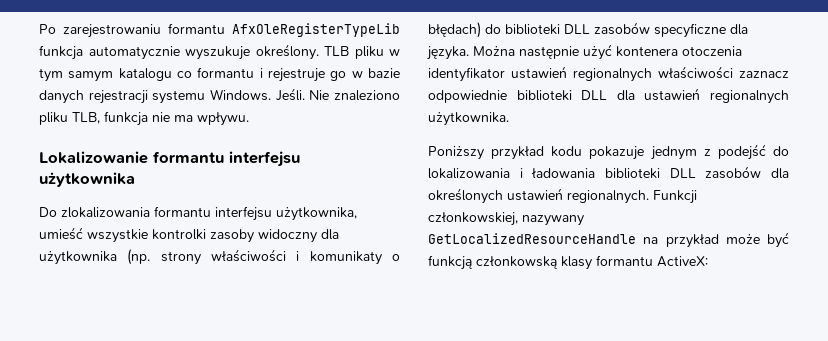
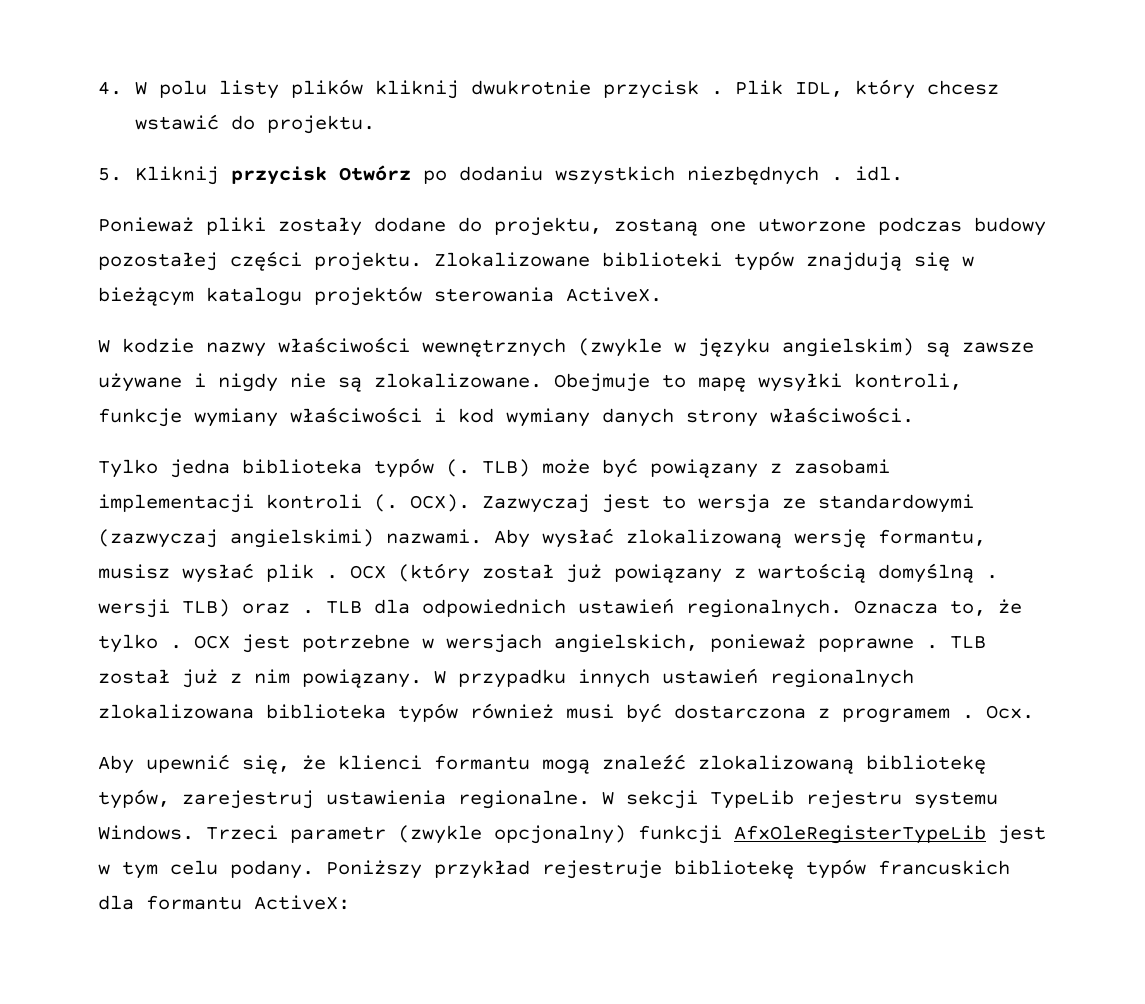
- Po zarejestrowaniu formantu AfxOleRegisterTypeLib funkcja automatycznie wyszukuje określony. TLB pliku w tym samym katalogu co formantu i rejestruje go w bazie danych rejestracji systemu Windows. Jeśli. Nie znaleziono pliku TLB, funkcja nie ma wpływu.
- Lokalizowanie formantu interfejsu użytkownika
- Do zlokalizowania formantu interfejsu użytkownika, umieść wszystkie kontrolki zasoby widoczny dla użytkownika (np. strony właściwości i komunikaty o błędach) do biblioteki DLL zasobów specyficzne dla języka. Można następnie użyć kontenera otoczenia identyfikator ustawień regionalnych właściwości zaznacz odpowiednie biblioteki DLL dla ustawień regionalnych użytkownika.
- Poniższy przykład kodu pokazuje jednym z podejść do lokalizowania i ładowania biblioteki DLL zasobów dla określonych ustawień regionalnych. Funkcji członkowskiej, nazywany GetLocalizedResourceHandle na przykład może być funkcją członkowską klasy formantu ActiveX:
+ 4. W polu listy plików kliknij dwukrotnie przycisk . Plik IDL, który chcesz wstawić do projektu.
+ 5. Kliknij przycisk Otwórz po dodaniu wszystkich niezbędnych . idl.
+ Ponieważ pliki zostały dodane do projektu, zostaną one utworzone podczas budowy pozostałej części projektu. Zlokalizowane biblioteki typów znajdują się w bieżącym katalogu projektów sterowania ActiveX.
+ W kodzie nazwy właściwości wewnętrznych (zwykle w języku angielskim) są zawsze używane i nigdy nie są zlokalizowane. Obejmuje to mapę wysyłki kontroli, funkcje wymiany właściwości i kod wymiany danych strony właściwości.
+ Tylko jedna biblioteka typów (. TLB) może być powiązany z zasobami implementacji kontroli (. OCX). Zazwyczaj jest to wersja ze standardowymi (zazwyczaj angielskimi) nazwami. Aby wysłać zlokalizowaną wersję formantu, musisz wysłać plik . OCX (który został już powiązany z wartością domyślną . wersji TLB) oraz . TLB dla odpowiednich ustawień regionalnych. Oznacza to, że tylko . OCX jest potrzebne w wersjach angielskich, ponieważ poprawne . TLB został już z nim powiązany. W przypadku innych ustawień regionalnych zlokalizowana biblioteka typów również musi być dostarczona z programem . Ocx.
+ Aby upewnić się, że klienci formantu mogą znaleźć zlokalizowaną bibliotekę typów, zarejestruj ustawienia regionalne. W sekcji TypeLib rejestru systemu Windows. Trzeci parametr (zwykle opcjonalny) funkcji AfxOleRegisterTypeLib jest w tym celu podany. Poniższy przykład rejestruje bibliotekę typów francuskich dla formantu ActiveX:

